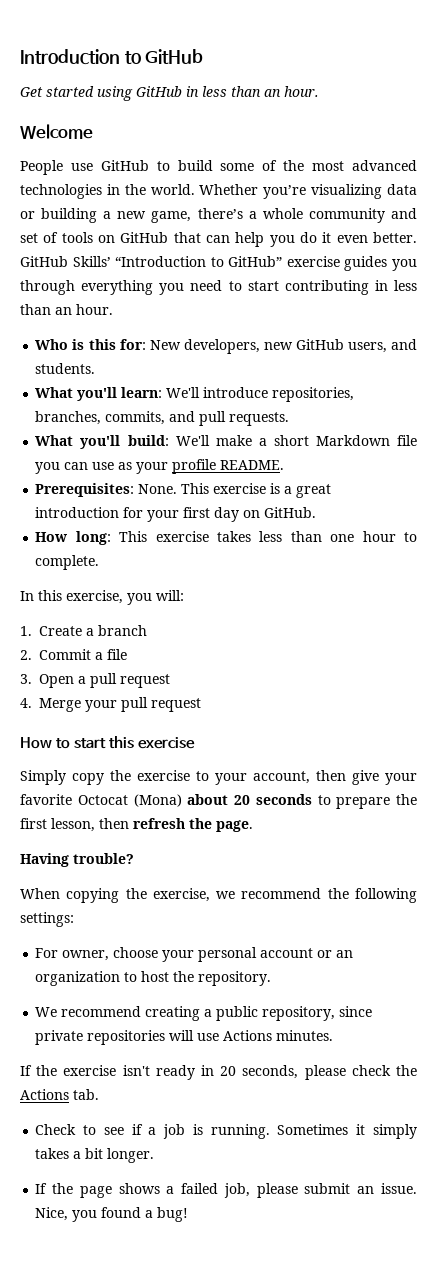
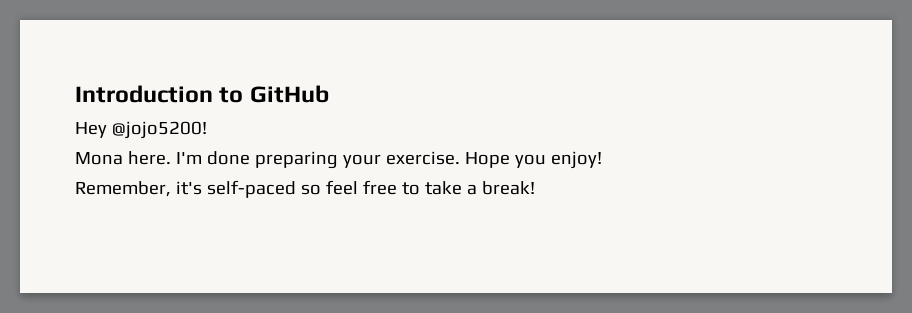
- Get started using GitHub in less than an hour.
- Welcome
- People use GitHub to build some of the most advanced technologies in the world. Whether you’re visualizing data or building a new game, there’s a whole community and set of tools on GitHub that can help you do it even better. GitHub Skills’ “Introduction to GitHub” exercise guides you through everything you need to start contributing in less than an hour.
- Who is this for: New developers, new GitHub users, and students.
- What you'll learn: We'll introduce repositories, branches, commits, and pull requests.
- What you'll build: We'll make a short Markdown file you can use as your profile README.
- Prerequisites: None. This exercise is a great introduction for your first day on GitHub.
- How long: This exercise takes less than one hour to complete.
- In this exercise, you will:
- 1. Create a branch
- 2. Commit a file
- 3. Open a pull request
- 4. Merge your pull request
- How to start this exercise
- Simply copy the exercise to your account, then give your favorite Octocat (Mona) about 20 seconds to prepare the first lesson, then refresh the page.
- Having trouble?
- When copying the exercise, we recommend the following settings:
- For owner, choose your personal account or an organization to host the repository.
- We recommend creating a public repository, since private repositories will use Actions minutes.
- If the exercise isn't ready in 20 seconds, please check the Actions tab.
- Check to see if a job is running. Sometimes it simply takes a bit longer.
- If the page shows a failed job, please submit an issue. Nice, you found a bug!
+ Hey @jojo5200!
+ Mona here. I'm done preparing your exercise. Hope you enjoy!
+ Remember, it's self-paced so feel free to take a break!

